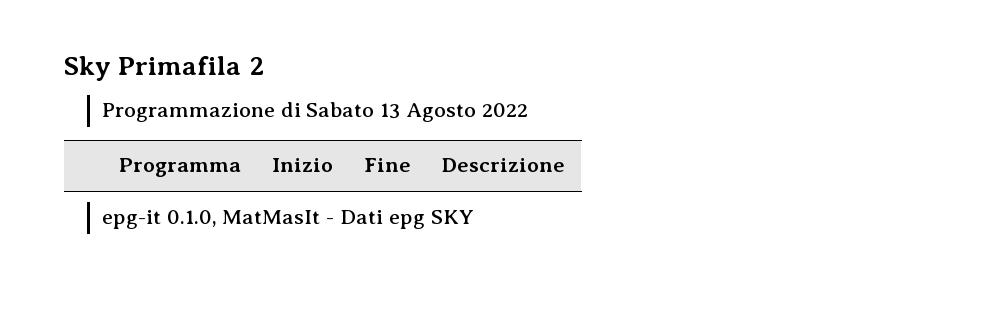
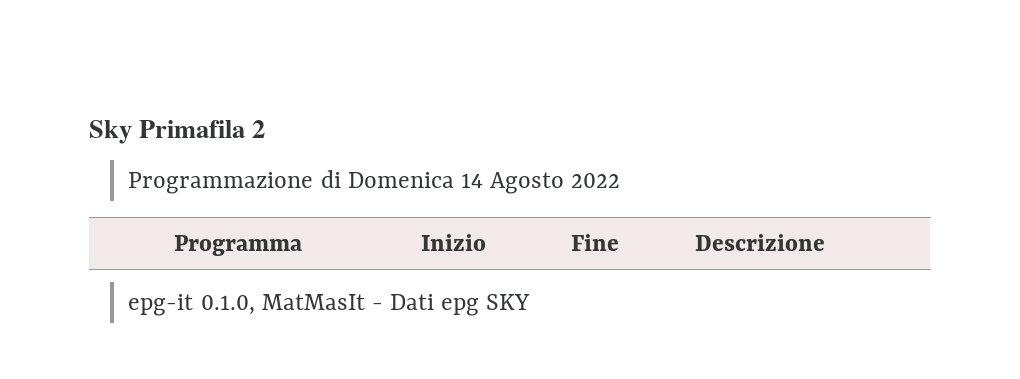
- Programmazione di Sabato 13 Agosto 2022
+ Programmazione di Domenica 14 Agosto 2022

